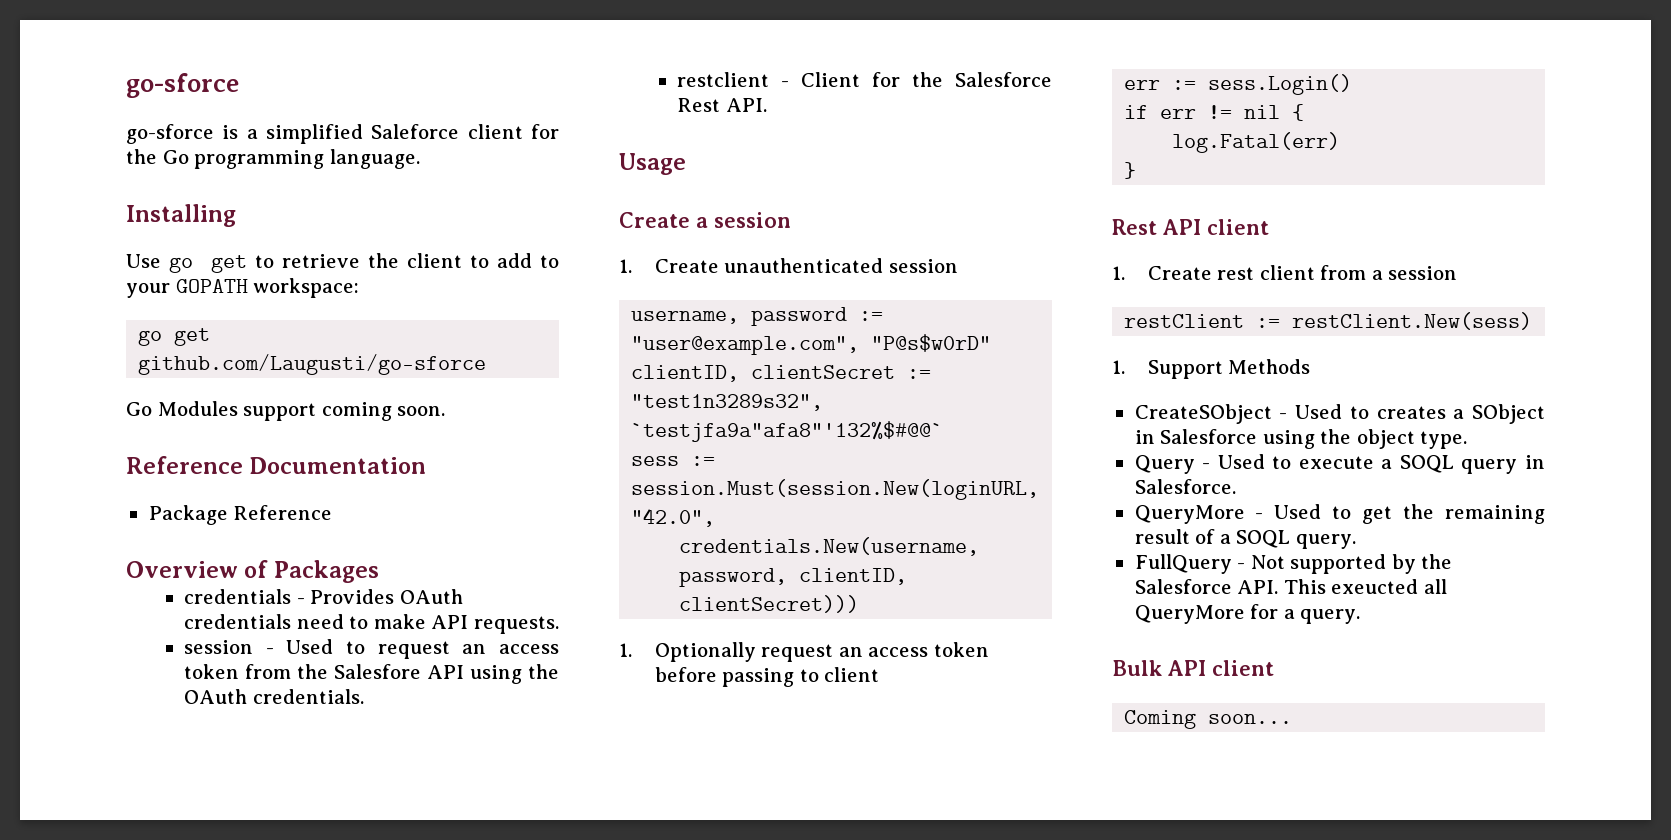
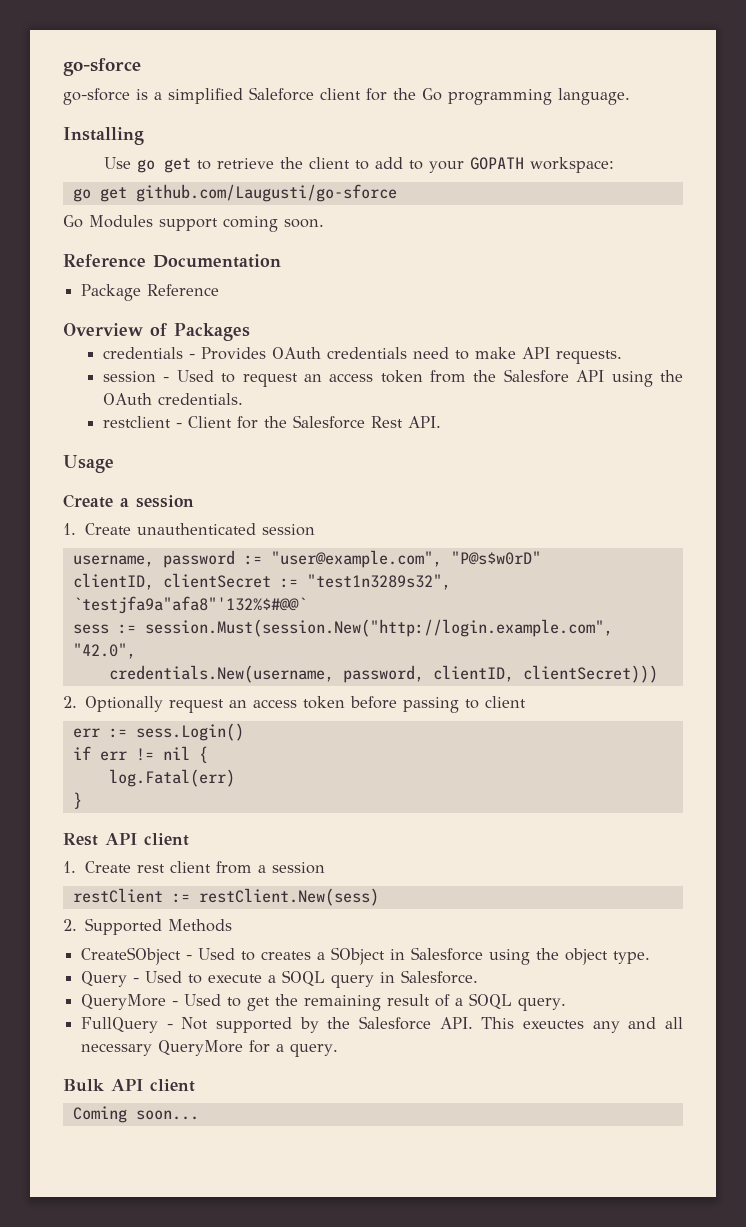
- sess := session.Must(session.New(loginURL, "42.0",
+ sess := session.Must(session.New("http://login.example.com", "42.0",
- 1. Optionally request an access token before passing to client
+ 2. Optionally request an access token before passing to client
- 1. Support Methods
+ 2. Supported Methods
- FullQuery - Not supported by the Salesforce API. This exeucted all QueryMore for a query.
+ FullQuery - Not supported by the Salesforce API. This exeuctes any and all necessary QueryMore for a query.

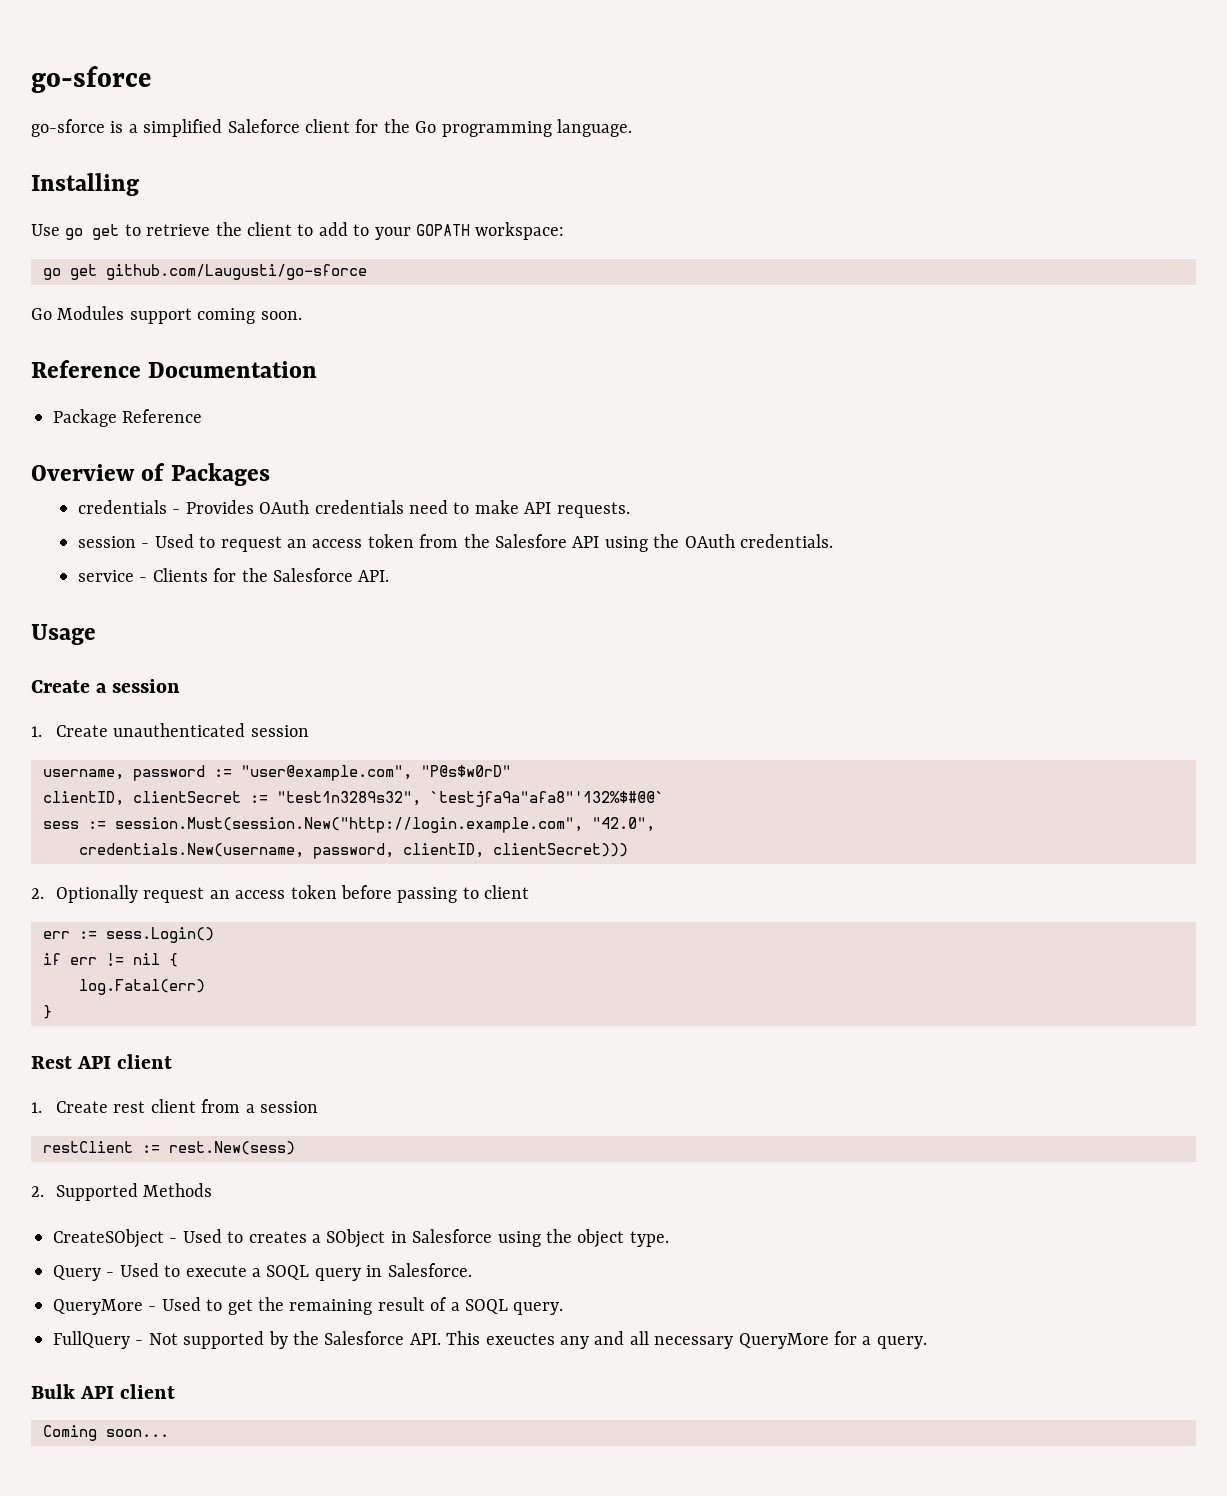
- restclient - Client for the Salesforce Rest API.
+ service - Clients for the Salesforce API.
- restClient := restClient.New(sess)
+ restClient := rest.New(sess)

